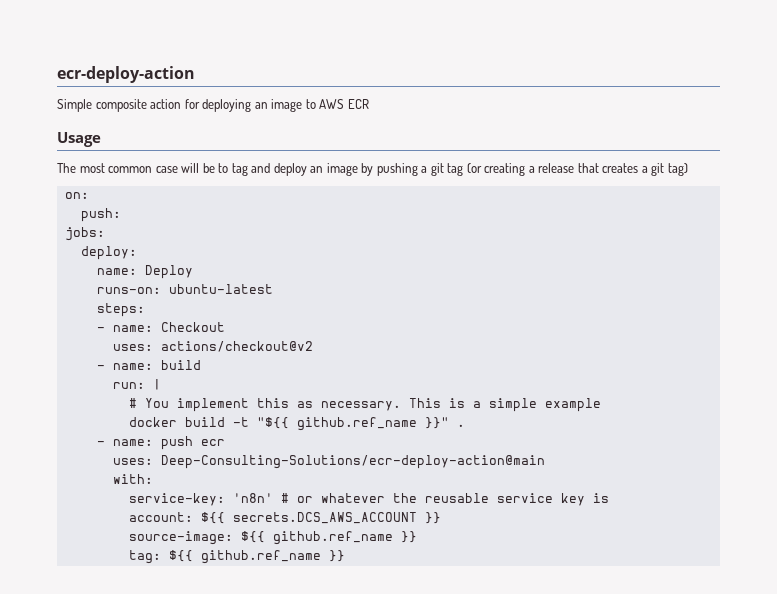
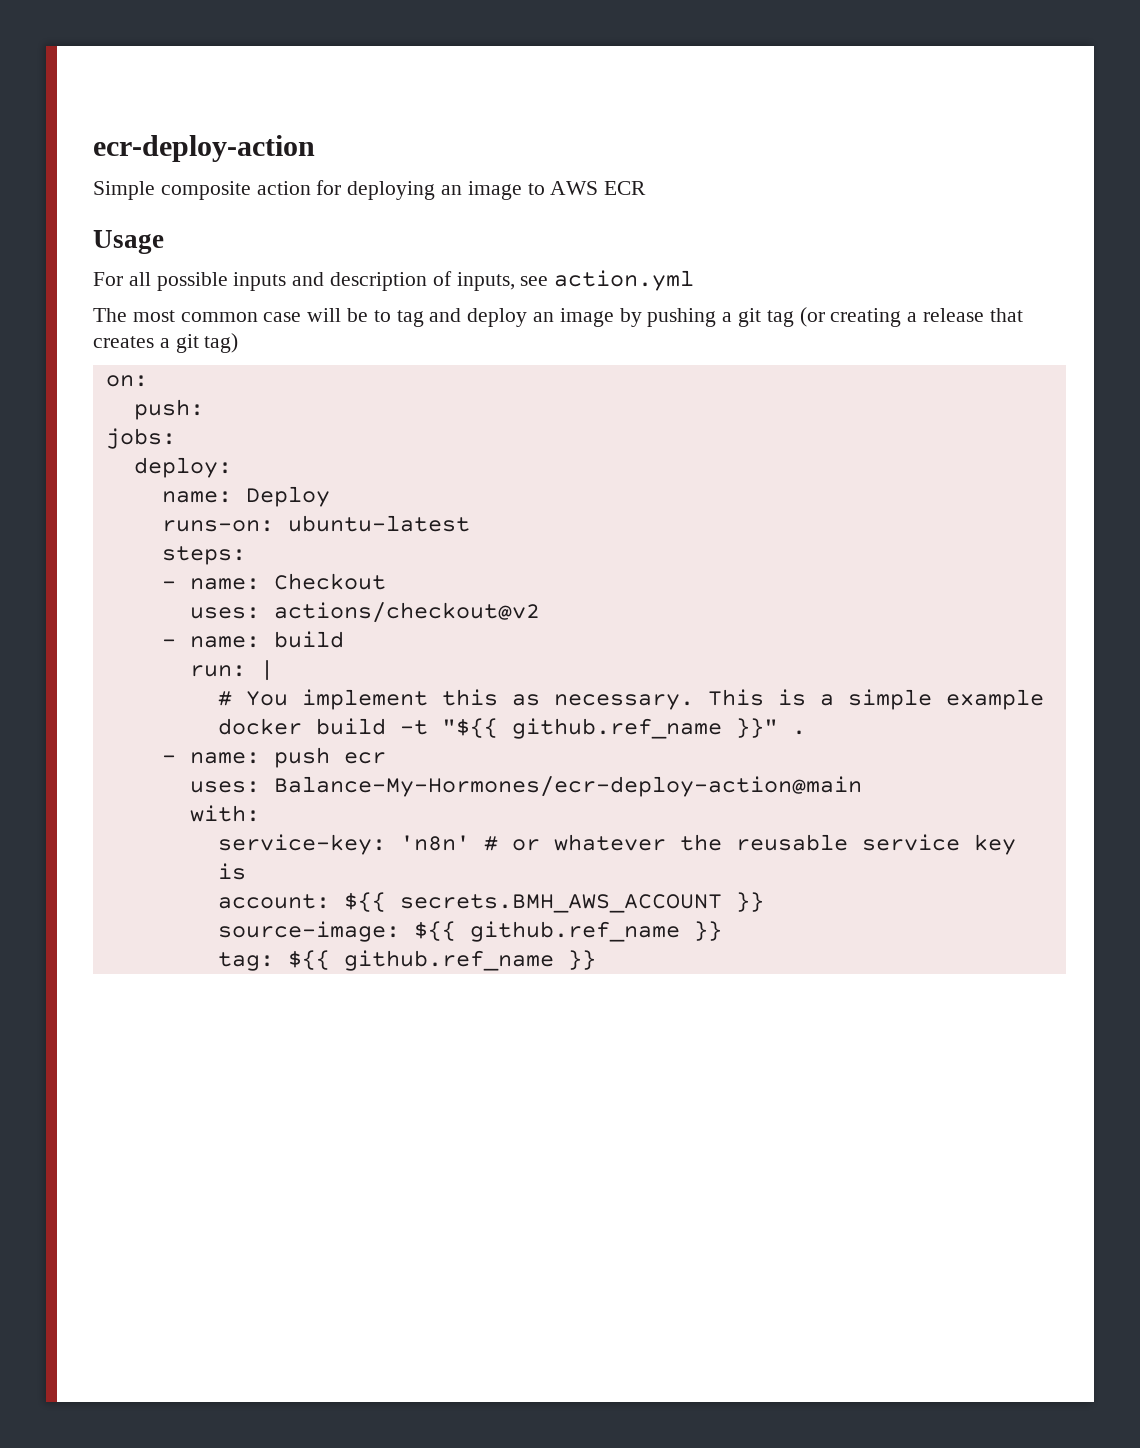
+ For all possible inputs and description of inputs, see action.yml
- uses: Deep-Consulting-Solutions/ecr-deploy-action@main
+ uses: Balance-My-Hormones/ecr-deploy-action@main
- account: ${{ secrets.DCS_AWS_ACCOUNT }}
+ account: ${{ secrets.BMH_AWS_ACCOUNT }}

